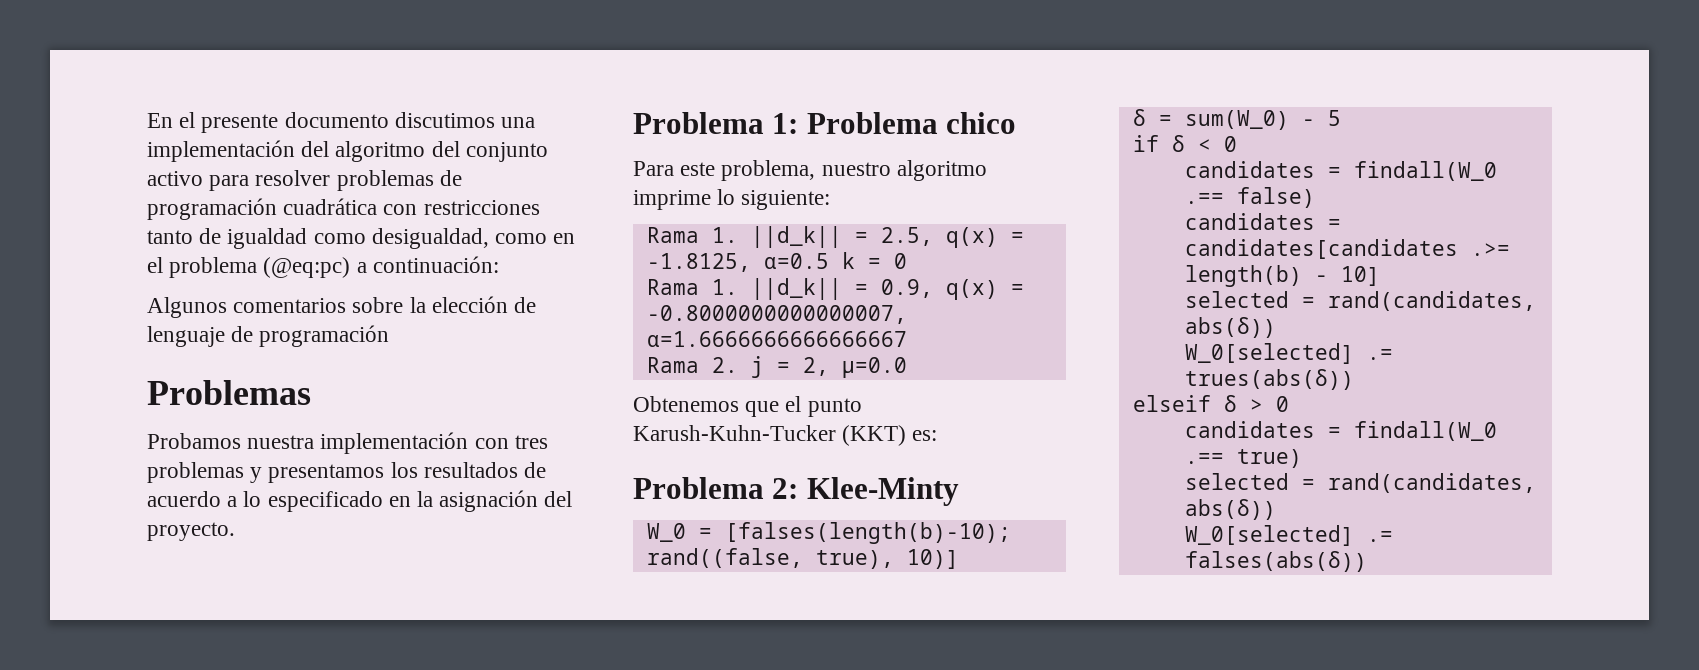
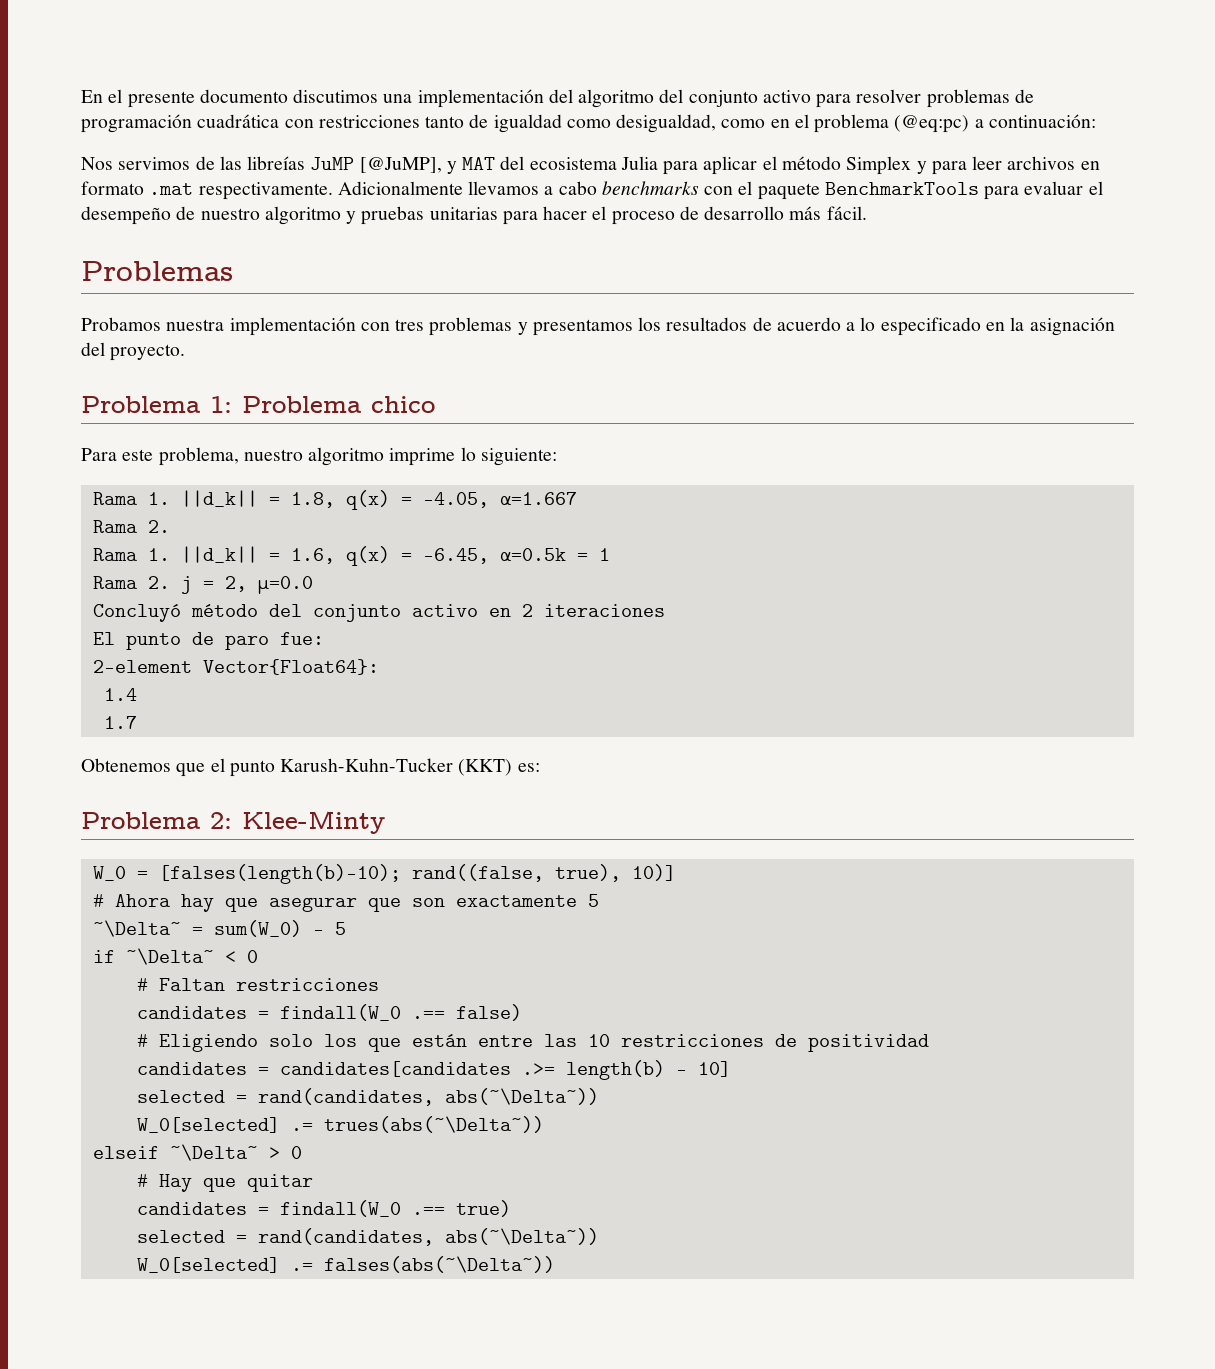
- Algunos comentarios sobre la elección de lenguaje de programación
+ Nos servimos de las libreías JuMP [@JuMP], y MAT del ecosistema Julia para aplicar el método Simplex y para leer archivos en formato .mat respectivamente. Adicionalmente llevamos a cabo benchmarks con el paquete BenchmarkTools para evaluar el desempeño de nuestro algoritmo y pruebas unitarias para hacer el proceso de desarrollo más fácil.
- Rama 1. ||d_k|| = 2.5, q(x) = -1.8125, α=0.5 k = 0
- Rama 1. ||d_k|| = 0.9, q(x) = -0.8000000000000007, α=1.6666666666666667
+ Rama 1. ||d_k|| = 1.8, q(x) = -4.05, α=1.667
+ Rama 2.
+ Rama 1. ||d_k|| = 1.6, q(x) = -6.45, α=0.5k = 1
+ Concluyó método del conjunto activo en 2 iteraciones
+ El punto de paro fue:
+ 2-element Vector{Float64}:
+ 1.4
+ 1.7
- δ = sum(W_0) - 5
+ # Ahora hay que asegurar que son exactamente 5
+ ~\Delta~ = sum(W_0) - 5
- if δ < 0
+ if ~\Delta~ < 0
+ # Faltan restricciones
+ # Eligiendo solo los que están entre las 10 restricciones de positividad
  candidates = candidates[candidates .>= length(b) - 10]
- selected = rand(candidates, abs(δ))
- W_0[selected] .= trues(abs(δ))
+ selected = rand(candidates, abs(~\Delta~))
+ W_0[selected] .= trues(abs(~\Delta~))
- elseif δ > 0
+ elseif ~\Delta~ > 0
+ # Hay que quitar
  candidates = findall(W_0 .== true)
- selected = rand(candidates, abs(δ))
- W_0[selected] .= falses(abs(δ))
+ selected = rand(candidates, abs(~\Delta~))
+ W_0[selected] .= falses(abs(~\Delta~))

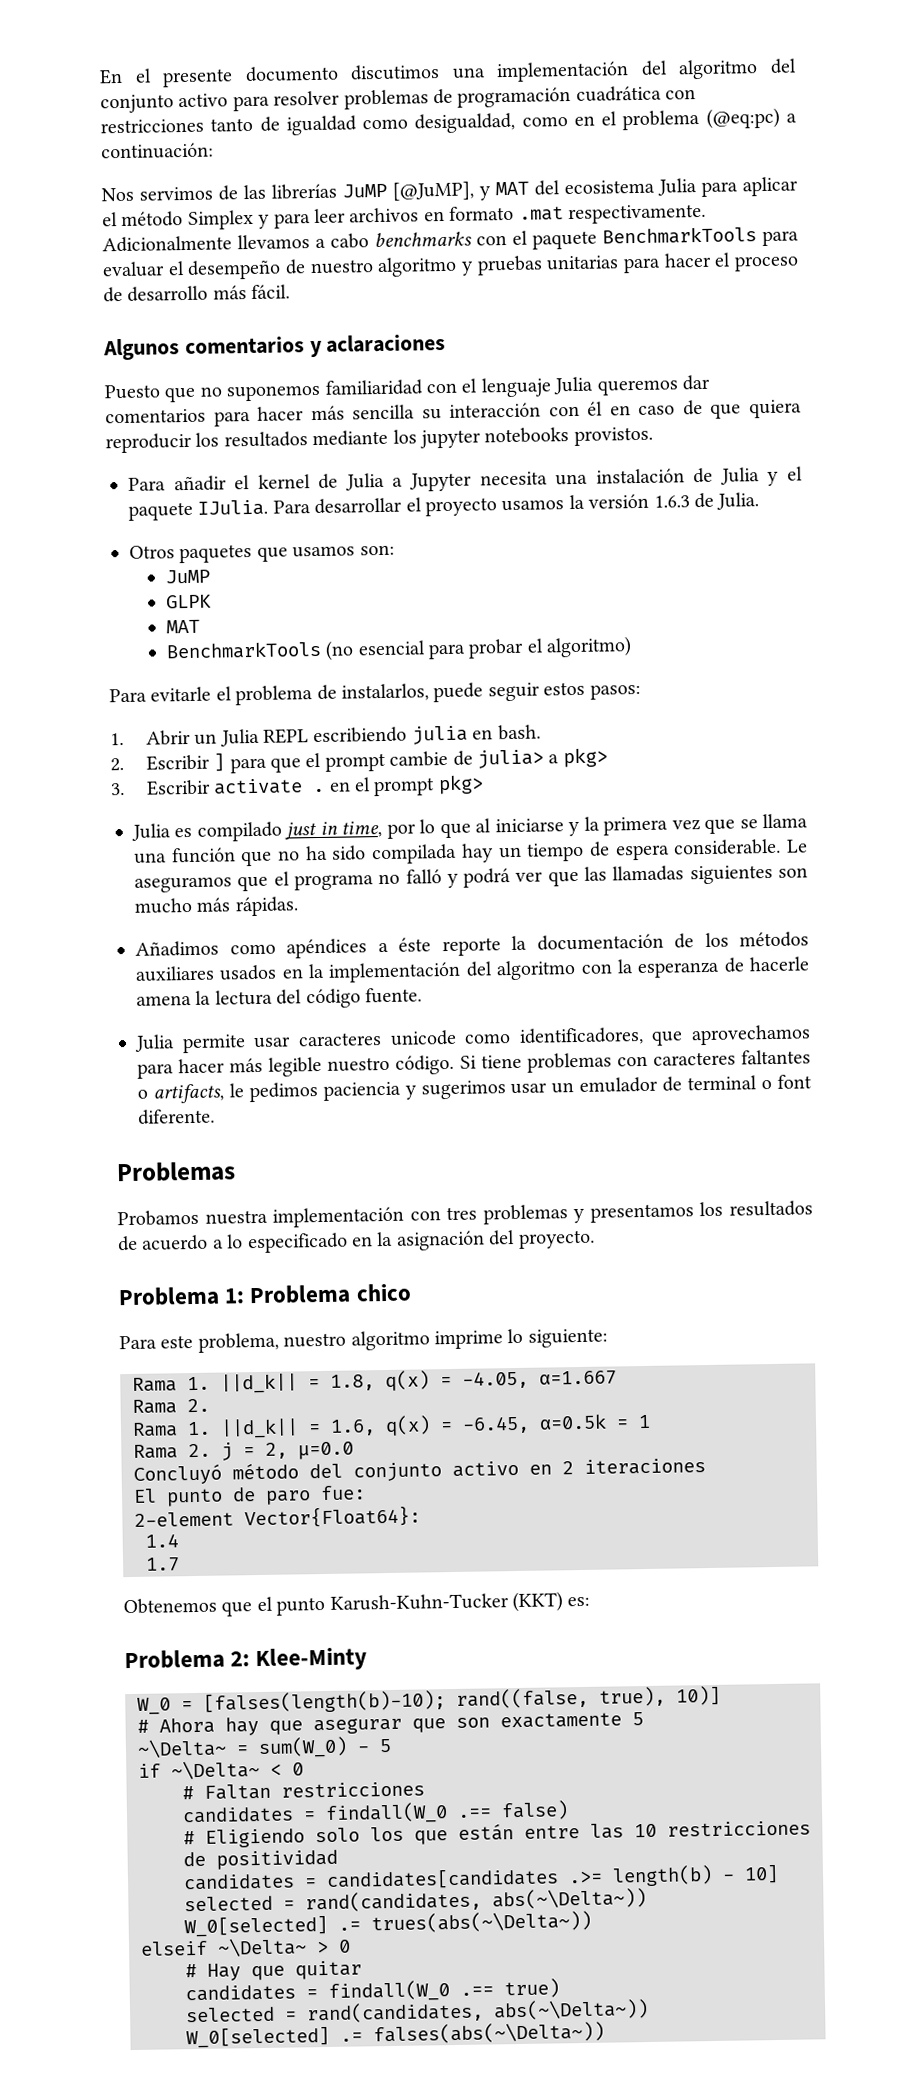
- Nos servimos de las libreías JuMP [@JuMP], y MAT del ecosistema Julia para aplicar el método Simplex y para leer archivos en formato .mat respectivamente.
+ Nos servimos de las librerías JuMP [@JuMP], y MAT del ecosistema Julia para aplicar el método Simplex y para leer archivos en formato .mat respectivamente.
+ Algunos comentarios y aclaraciones
+ Puesto que no suponemos familiaridad con el lenguaje Julia queremos dar comentarios para hacer más sencilla su interacción con él en caso de que quiera reproducir los resultados mediante los jupyter notebooks provistos.
+ Para añadir el kernel de Julia a Jupyter necesita una instalación de Julia y el paquete IJulia. Para desarrollar el proyecto usamos la versión 1.6.3 de Julia.
+ Otros paquetes que usamos son:
+ JuMP
+ GLPK
+ MAT
+ BenchmarkTools (no esencial para probar el algoritmo)
+ Para evitarle el problema de instalarlos, puede seguir estos pasos:
+ 1. Abrir un Julia REPL escribiendo julia en bash.
+ 2. Escribir ] para que el prompt cambie de julia> a pkg>
+ 3. Escribir activate . en el prompt pkg>
+ Julia es compilado just in time, por lo que al iniciarse y la primera vez que se llama una función que no ha sido compilada hay un tiempo de espera considerable. Le aseguramos que el programa no falló y podrá ver que las llamadas siguientes son mucho más rápidas.
+ Añadimos como apéndices a éste reporte la documentación de los métodos auxiliares usados en la implementación del algoritmo con la esperanza de hacerle amena la lectura del código fuente.
+ Julia permite usar caracteres unicode como identificadores, que aprovechamos para hacer más legible nuestro código. Si tiene problemas con caracteres faltantes o artifacts, le pedimos paciencia y sugerimos usar un emulador de terminal o font diferente.

